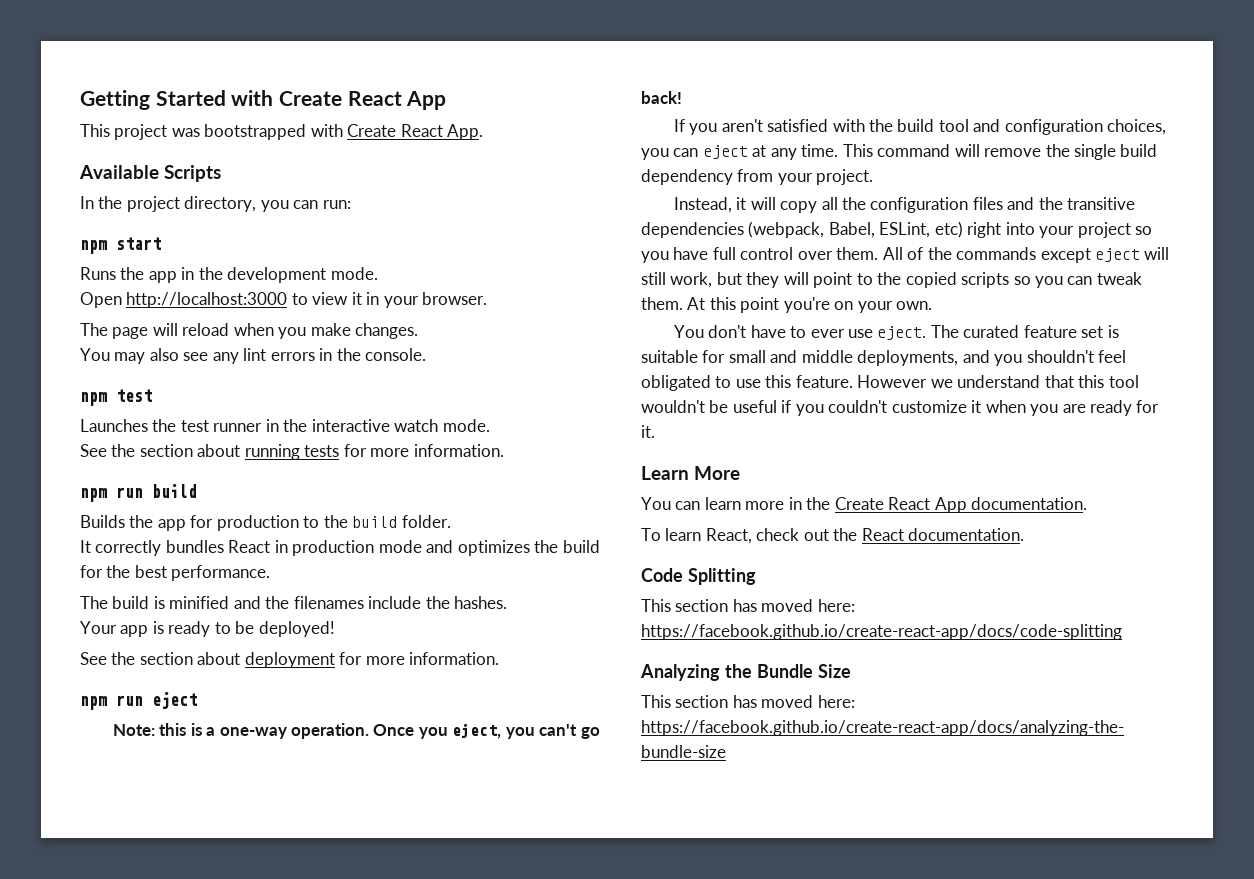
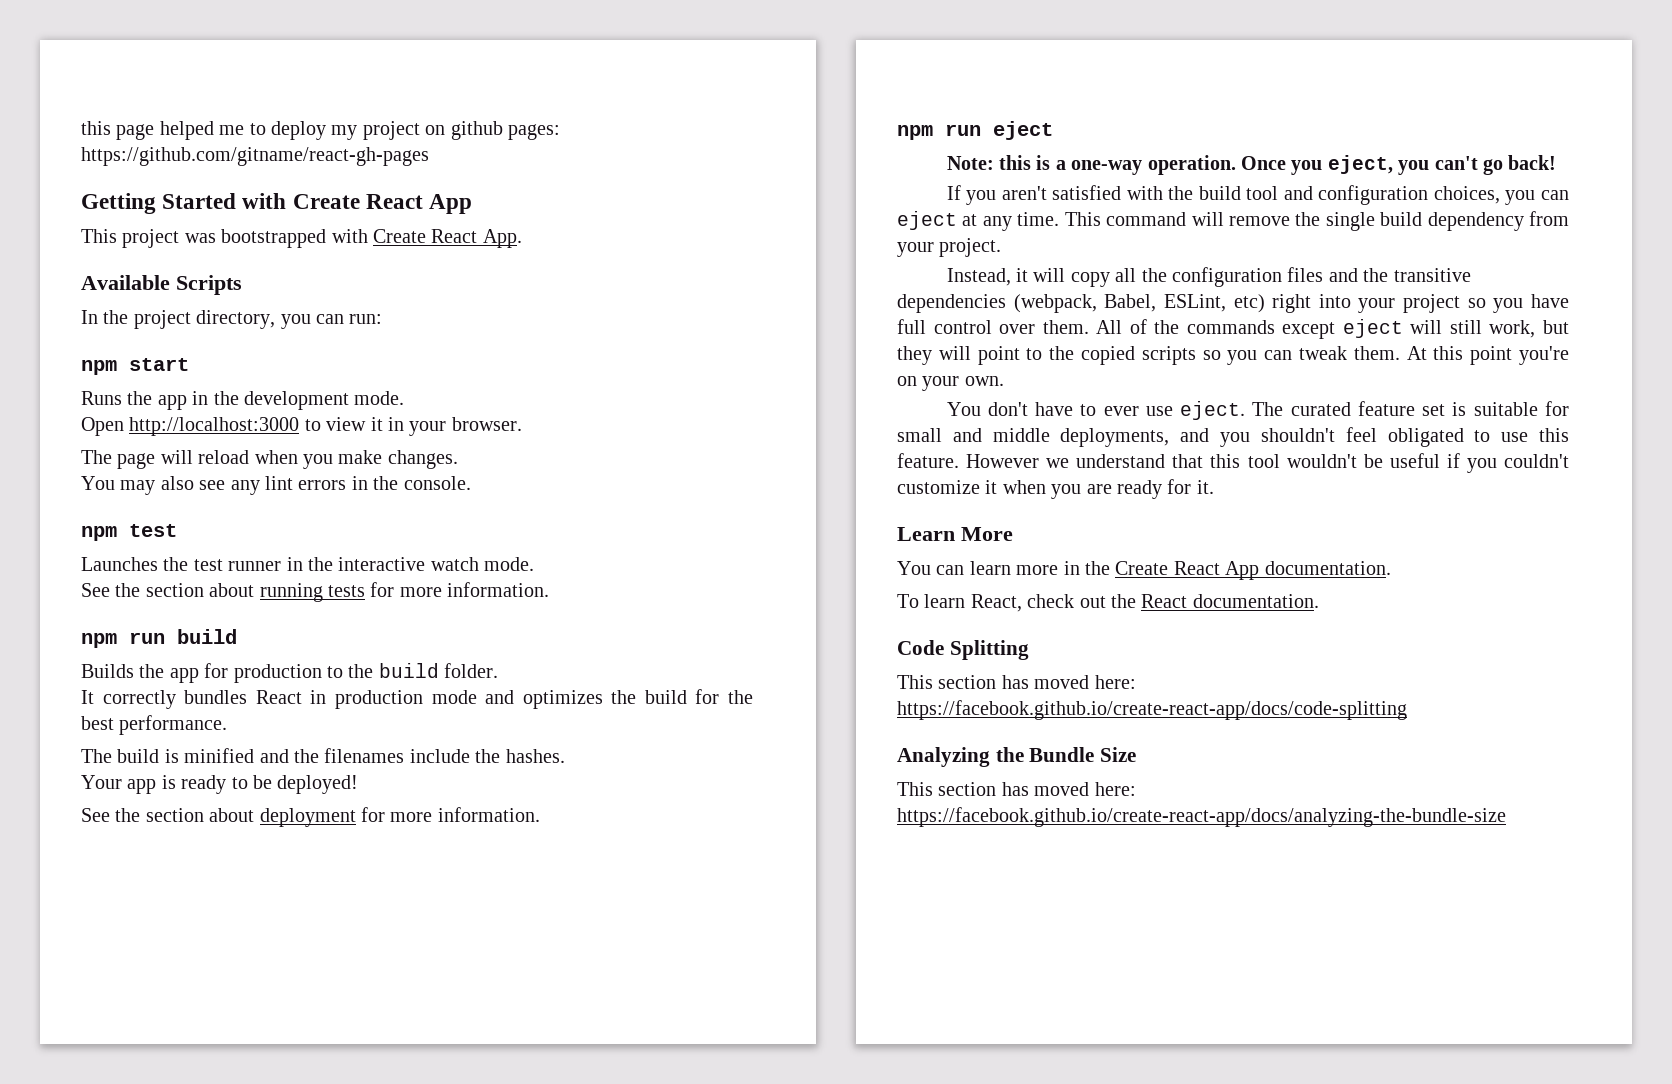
+ this page helped me to deploy my project on github pages: https://github.com/gitname/react-gh-pages

